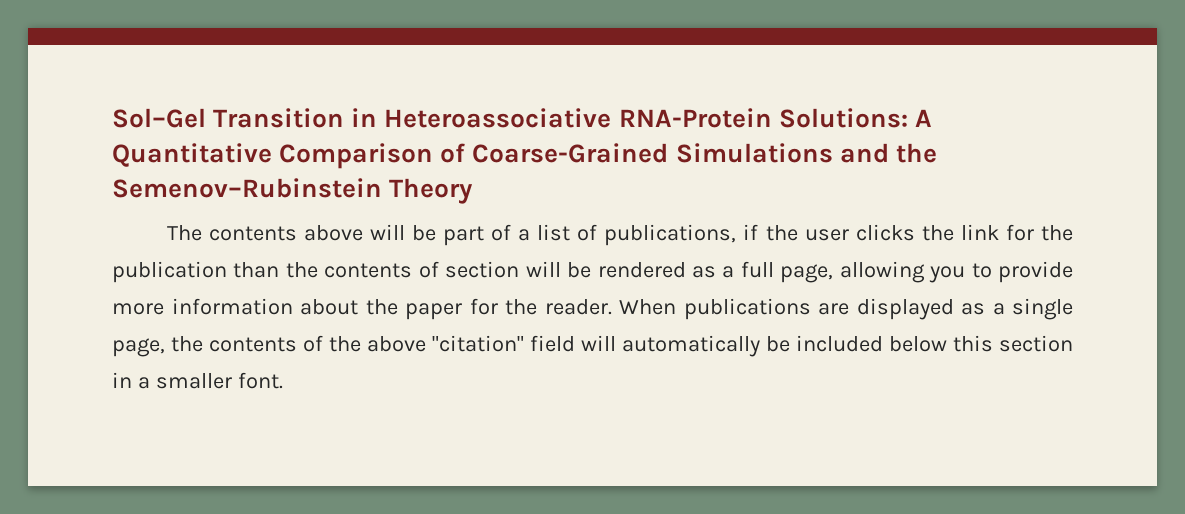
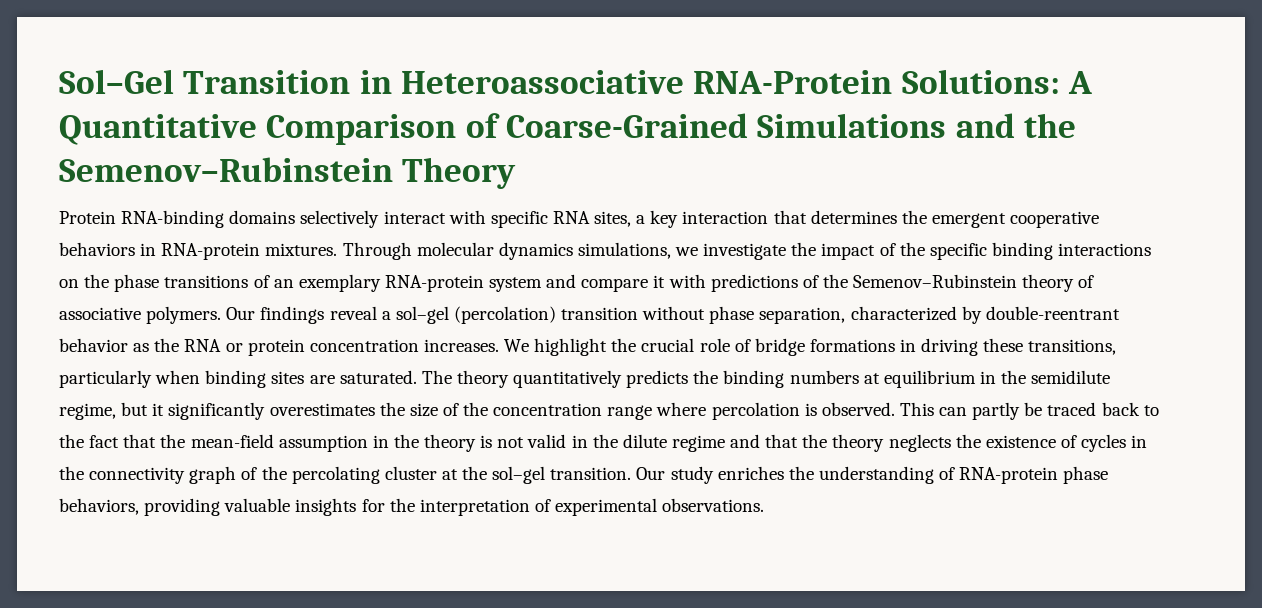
- The contents above will be part of a list of publications, if the user clicks the link for the publication than the contents of section will be rendered as a full page, allowing you to provide more information about the paper for the reader. When publications are displayed as a single page, the contents of the above "citation" field will automatically be included below this section in a smaller font.
+ Protein RNA-binding domains selectively interact with specific RNA sites, a key interaction that determines the emergent cooperative behaviors in RNA-protein mixtures. Through molecular dynamics simulations, we investigate the impact of the specific binding interactions on the phase transitions of an exemplary RNA-protein system and compare it with predictions of the Semenov–Rubinstein theory of associative polymers. Our findings reveal a sol–gel (percolation) transition without phase separation, characterized by double-reentrant behavior as the RNA or protein concentration increases. We highlight the crucial role of bridge formations in driving these transitions, particularly when binding sites are saturated. The theory quantitatively predicts the binding numbers at equilibrium in the semidilute regime, but it significantly overestimates the size of the concentration range where percolation is observed. This can partly be traced back to the fact that the mean-field assumption in the theory is not valid in the dilute regime and that the theory neglects the existence of cycles in the connectivity graph of the percolating cluster at the sol–gel transition. Our study enriches the understanding of RNA-protein phase behaviors, providing valuable insights for the interpretation of experimental observations.

